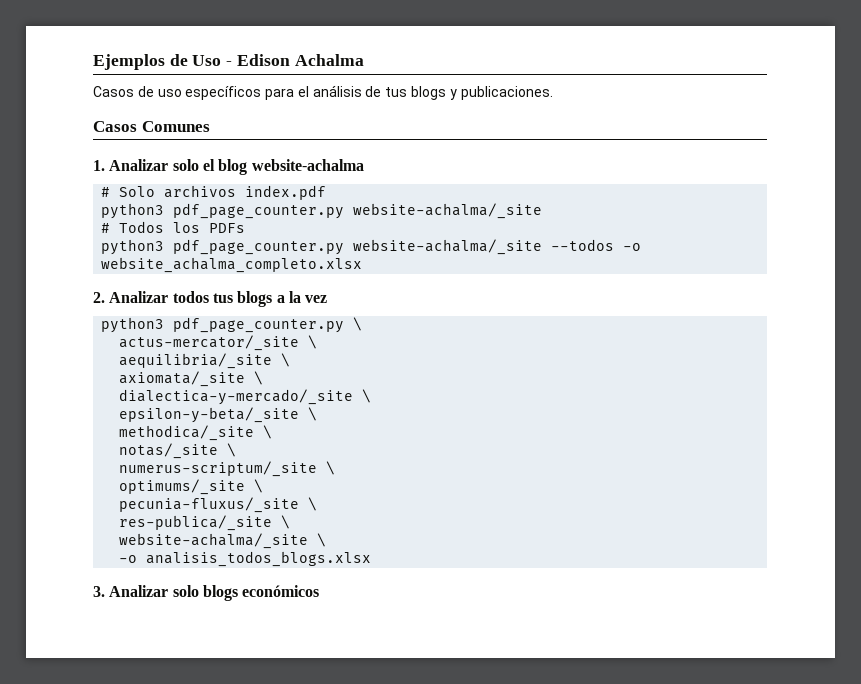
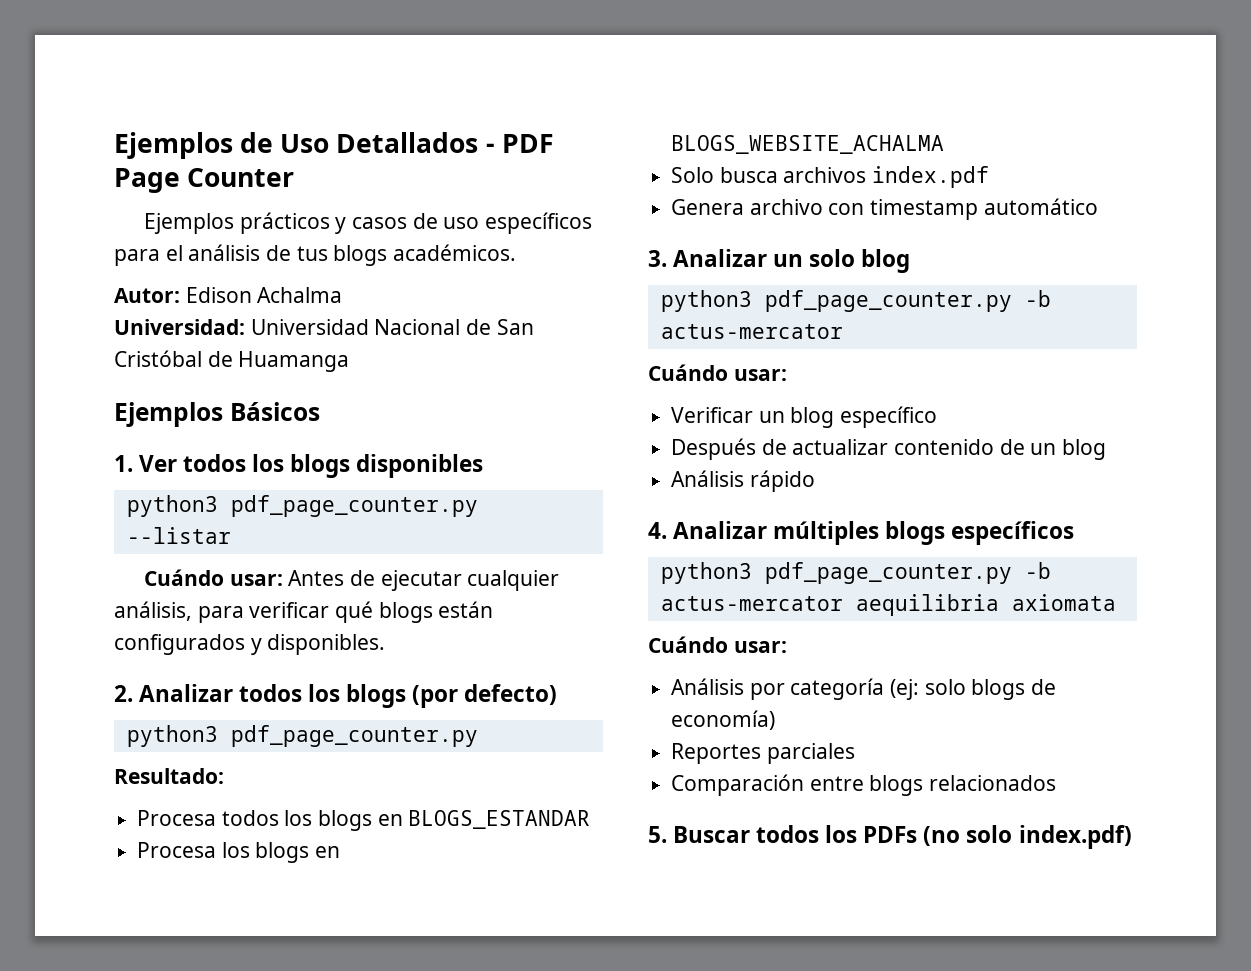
- Ejemplos de Uso - Edison Achalma
- Casos de uso específicos para el análisis de tus blogs y publicaciones.
- Casos Comunes
- 1. Analizar solo el blog website-achalma
- # Solo archivos index.pdf
- python3 pdf_page_counter.py website-achalma/_site
- # Todos los PDFs
- python3 pdf_page_counter.py website-achalma/_site --todos -o website_achalma_completo.xlsx
- 2. Analizar todos tus blogs a la vez
- python3 pdf_page_counter.py \
- actus-mercator/_site \
- aequilibria/_site \
- axiomata/_site \
- dialectica-y-mercado/_site \
- epsilon-y-beta/_site \
- methodica/_site \
- notas/_site \
- numerus-scriptum/_site \
- optimums/_site \
- pecunia-fluxus/_site \
- res-publica/_site \
- website-achalma/_site \
- -o analisis_todos_blogs.xlsx
- 3. Analizar solo blogs económicos
+ Ejemplos de Uso Detallados - PDF Page Counter
+ Ejemplos prácticos y casos de uso específicos para el análisis de tus blogs académicos.
+ Autor: Edison Achalma
+ Universidad: Universidad Nacional de San Cristóbal de Huamanga
+ Ejemplos Básicos
+ 1. Ver todos los blogs disponibles
+ python3 pdf_page_counter.py --listar
+ Cuándo usar: Antes de ejecutar cualquier análisis, para verificar qué blogs están configurados y disponibles.
+ 2. Analizar todos los blogs (por defecto)
+ python3 pdf_page_counter.py
+ Resultado:
+ Procesa todos los blogs en BLOGS_ESTANDAR
+ Procesa los blogs en BLOGS_WEBSITE_ACHALMA
+ Solo busca archivos index.pdf
+ Genera archivo con timestamp automático
+ 3. Analizar un solo blog
+ python3 pdf_page_counter.py -b actus-mercator
+ Cuándo usar:
+ Verificar un blog específico
+ Después de actualizar contenido de un blog
+ Análisis rápido
+ 4. Analizar múltiples blogs específicos
+ python3 pdf_page_counter.py -b actus-mercator aequilibria axiomata
+ Cuándo usar:
+ Análisis por categoría (ej: solo blogs de economía)
+ Reportes parciales
+ Comparación entre blogs relacionados
+ 5. Buscar todos los PDFs (no solo index.pdf)

